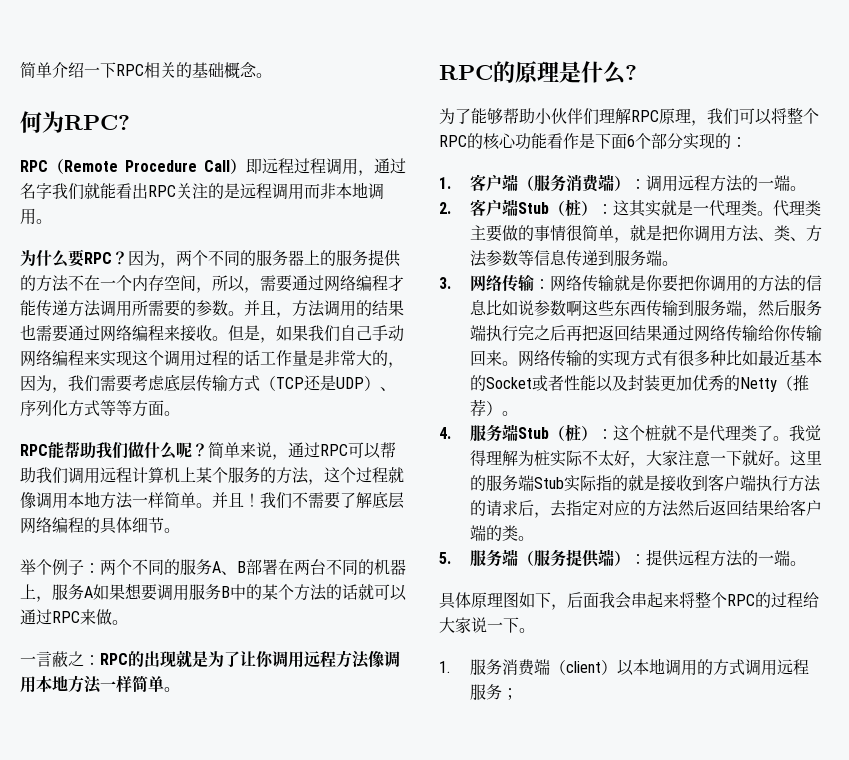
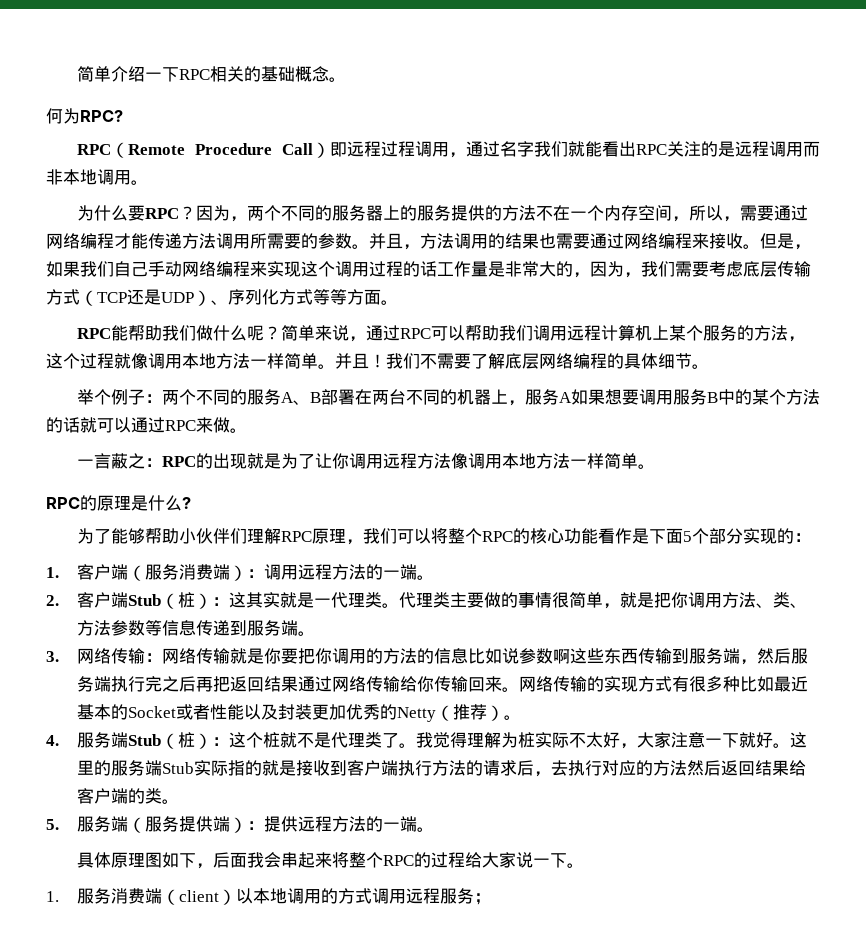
- 为了能够帮助小伙伴们理解RPC原理，我们可以将整个RPC的核心功能看作是下面6个部分实现的：
+ 为了能够帮助小伙伴们理解RPC原理，我们可以将整个RPC的核心功能看作是下面5个部分实现的：
- 这里的服务端Stub实际指的就是接收到客户端执行方法的请求后，去指定对应的方法然后返回结果给客户端的类。
+ 这里的服务端Stub实际指的就是接收到客户端执行方法的请求后，去执行对应的方法然后返回结果给客户端的类。

